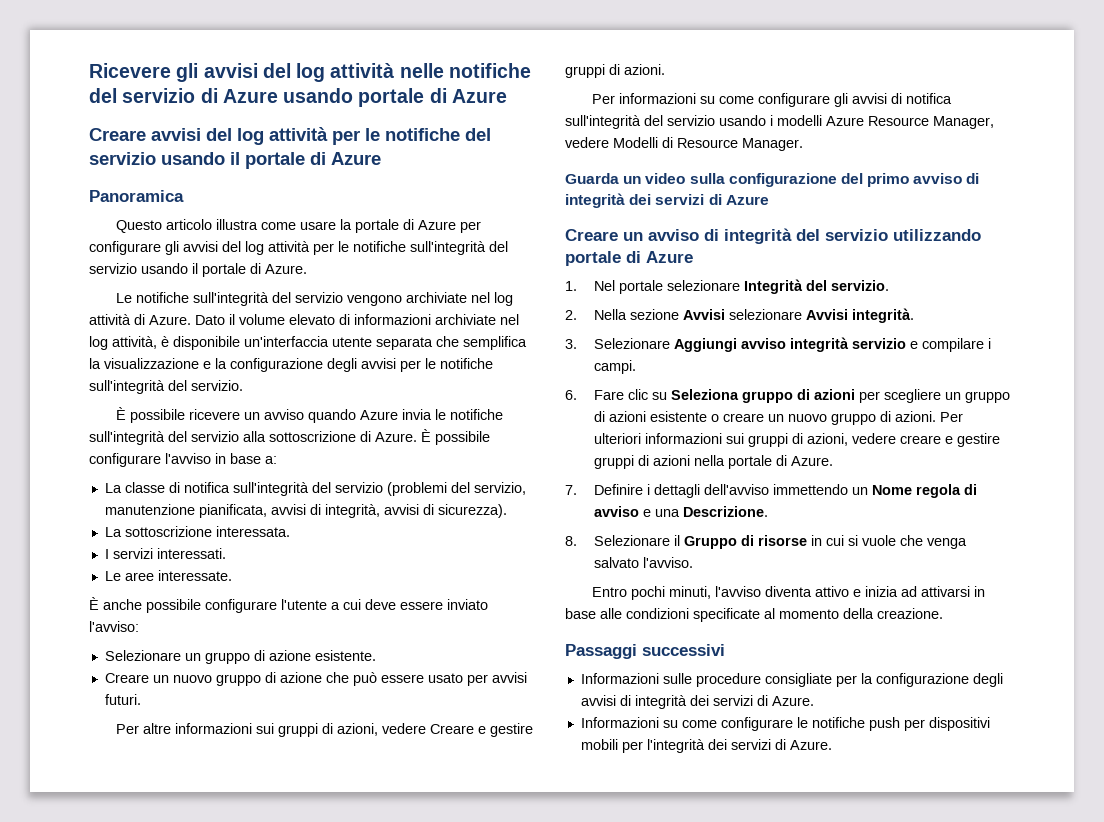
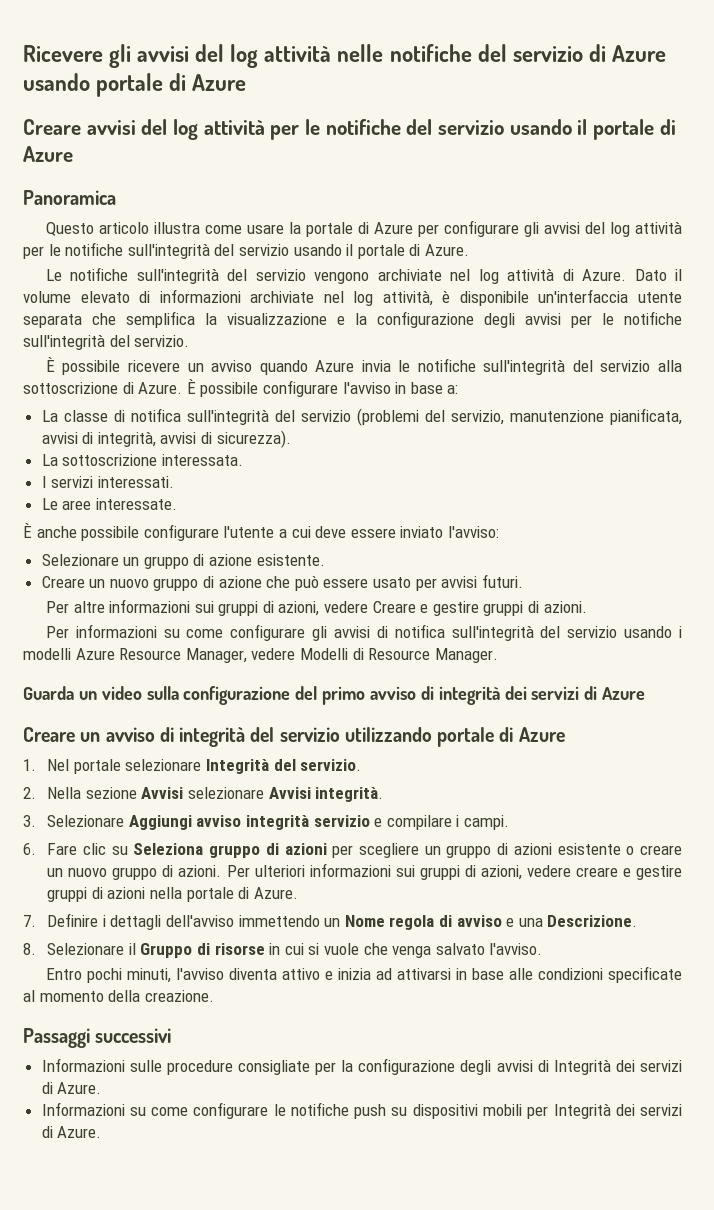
- Informazioni sulle procedure consigliate per la configurazione degli avvisi di integrità dei servizi di Azure.
+ Informazioni sulle procedure consigliate per la configurazione degli avvisi di Integrità dei servizi di Azure.
- Informazioni su come configurare le notifiche push per dispositivi mobili per l'integrità dei servizi di Azure.
+ Informazioni su come configurare le notifiche push su dispositivi mobili per Integrità dei servizi di Azure.

